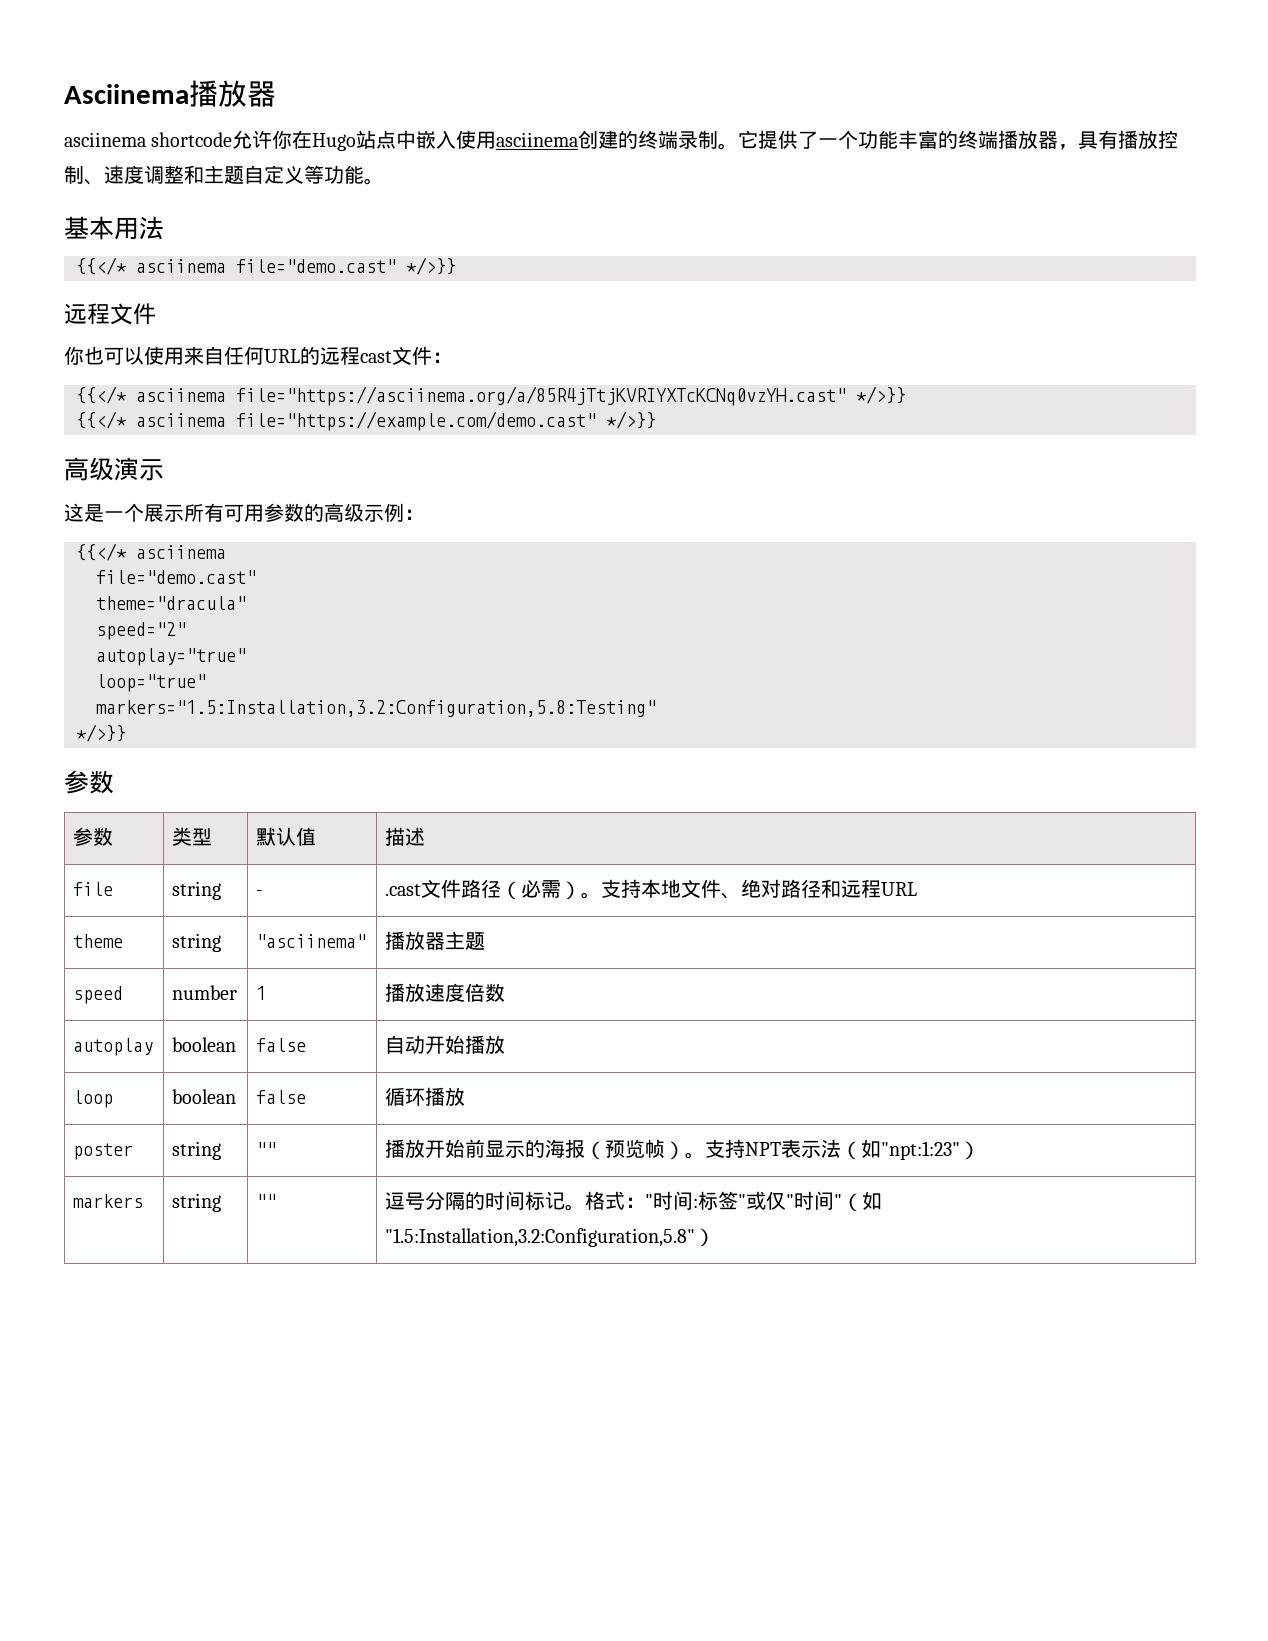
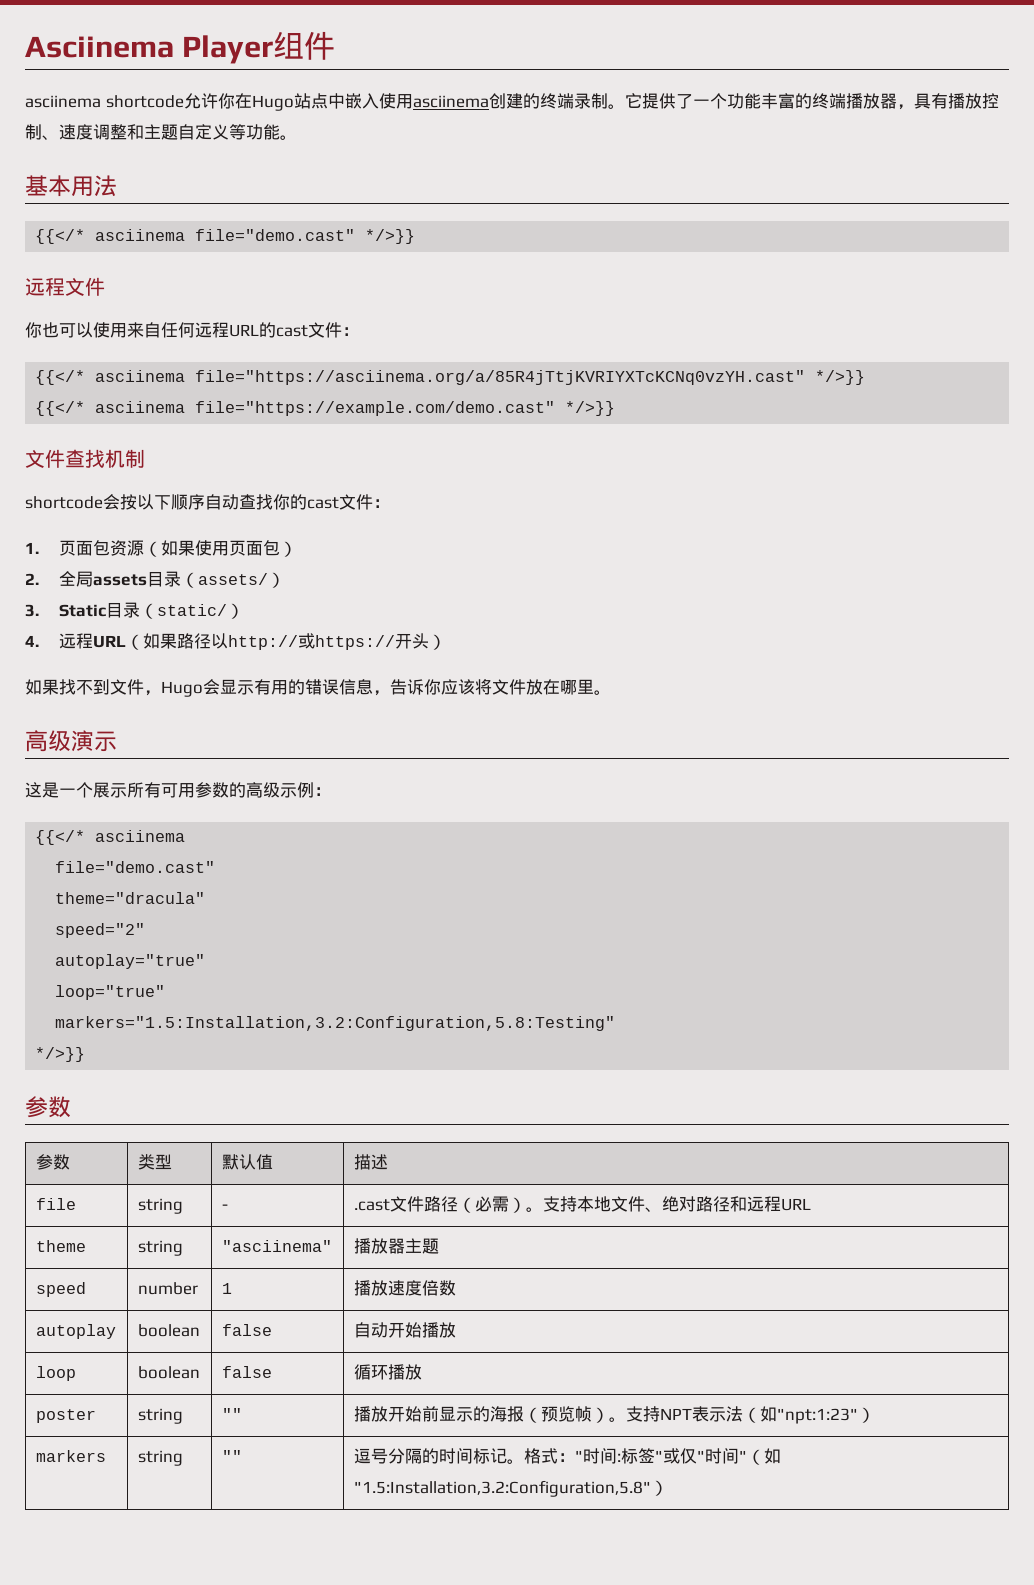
- Asciinema播放器
+ Asciinema Player组件
- 你也可以使用来自任何URL的远程cast文件：
+ 你也可以使用来自任何远程URL的cast文件：
+ 文件查找机制
+ shortcode会按以下顺序自动查找你的cast文件：
+ 1.页面包资源（如果使用页面包）
+ 2.全局assets目录（assets/）
+ 3. Static目录（static/）
+ 4.远程URL（如果路径以http://或https://开头）
+ 如果找不到文件，Hugo会显示有用的错误信息，告诉你应该将文件放在哪里。

